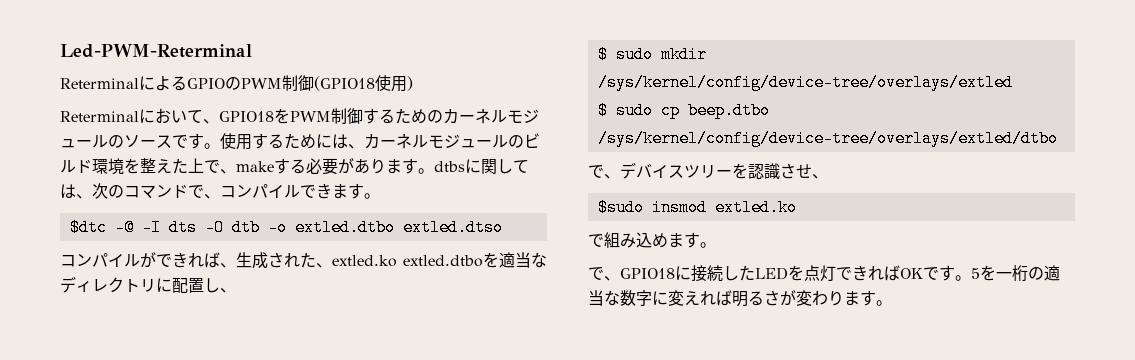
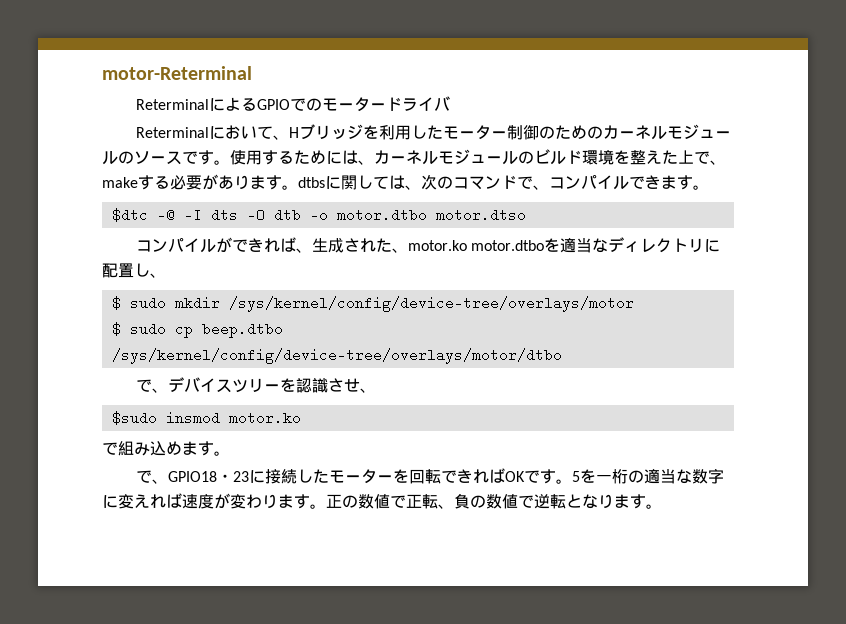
- Led-PWM-Reterminal
+ motor-Reterminal
- ReterminalによるGPIOのPWM制御(GPIO18使用)
- Reterminalにおいて、GPIO18をPWM制御するためのカーネルモジュールのソースです。
+ ReterminalによるGPIOでのモータードライバ
+ Reterminalにおいて、Hブリッジを利用したモーター制御のためのカーネルモジュールのソースです。
- $dtc -@ -I dts -O dtb -o extled.dtbo extled.dtso
+ $dtc -@ -I dts -O dtb -o motor.dtbo motor.dtso
- コンパイルができれば、生成された、extled.ko extled.dtboを適当なディレクトリに配置し、
+ コンパイルができれば、生成された、motor.ko motor.dtboを適当なディレクトリに配置し、
- $ sudo mkdir /sys/kernel/config/device-tree/overlays/extled
+ $ sudo mkdir /sys/kernel/config/device-tree/overlays/motor
- $ sudo cp beep.dtbo /sys/kernel/config/device-tree/overlays/extled/dtbo
+ $ sudo cp beep.dtbo /sys/kernel/config/device-tree/overlays/motor/dtbo
- $sudo insmod extled.ko
+ $sudo insmod motor.ko
- で、GPIO18に接続したLEDを点灯できればOKです。
+ で、GPIO18・23に接続したモーターを回転できればOKです。
- 5を一桁の適当な数字に変えれば明るさが変わります。
+ 5を一桁の適当な数字に変えれば速度が変わります。
+ 正の数値で正転、負の数値で逆転となります。

